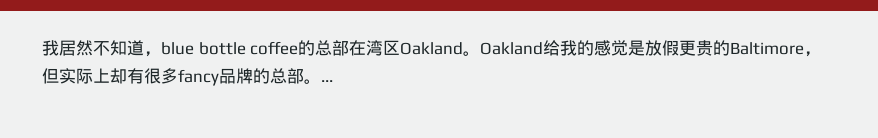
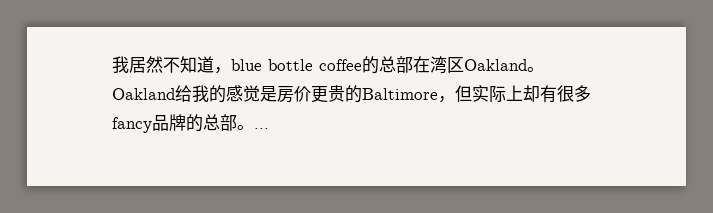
- Oakland给我的感觉是放假更贵的Baltimore，但实际上却有很多fancy品牌的总部。...
+ Oakland给我的感觉是房价更贵的Baltimore，但实际上却有很多fancy品牌的总部。...

